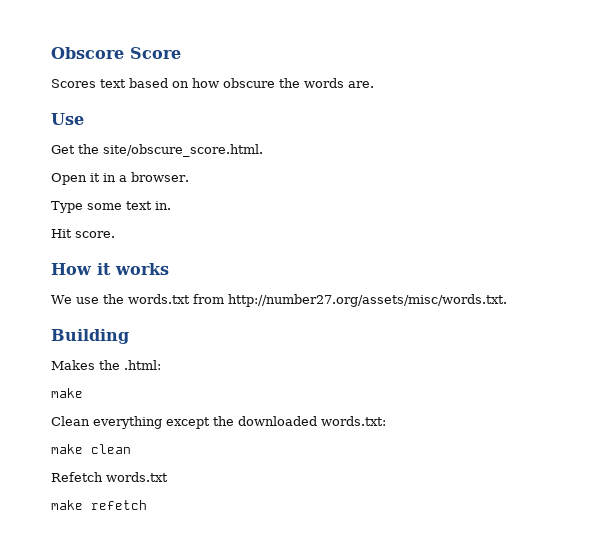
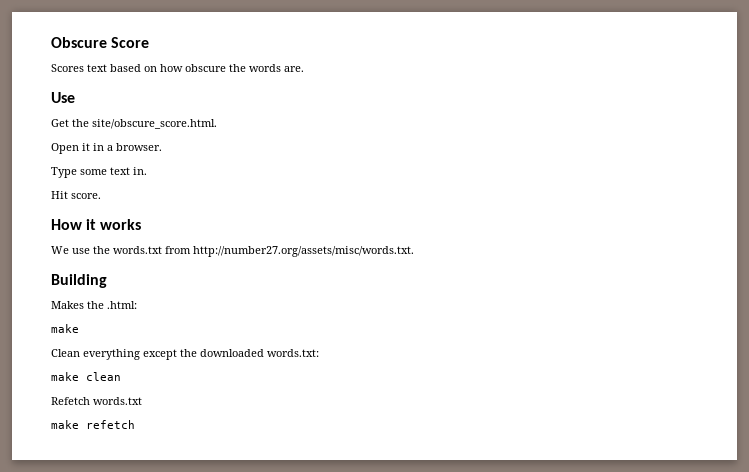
- Obscore Score
+ Obscure Score

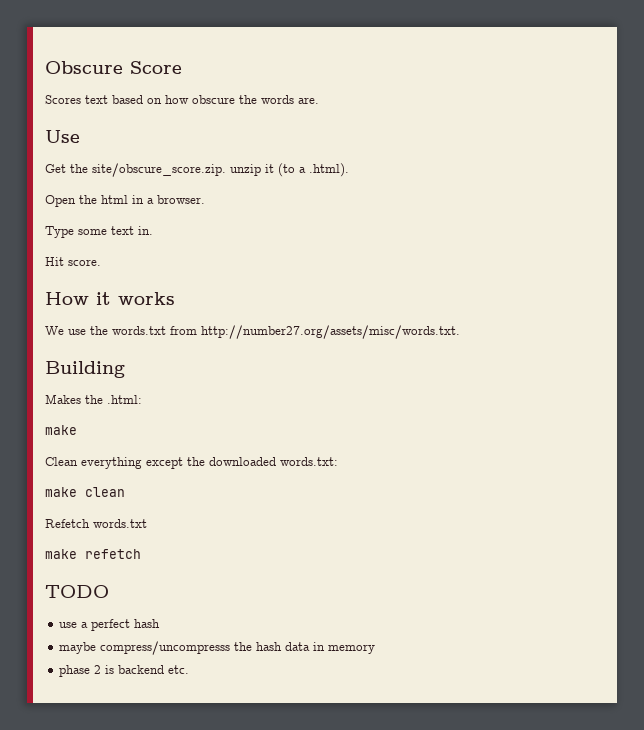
- Get the site/obscure_score.html.
+ Get the site/obscure_score.zip. unzip it (to a .html).
- Open it in a browser.
+ Open the html in a browser.
+ TODO
+ use a perfect hash
+ maybe compress/uncompresss the hash data in memory
+ phase 2 is backend etc.

